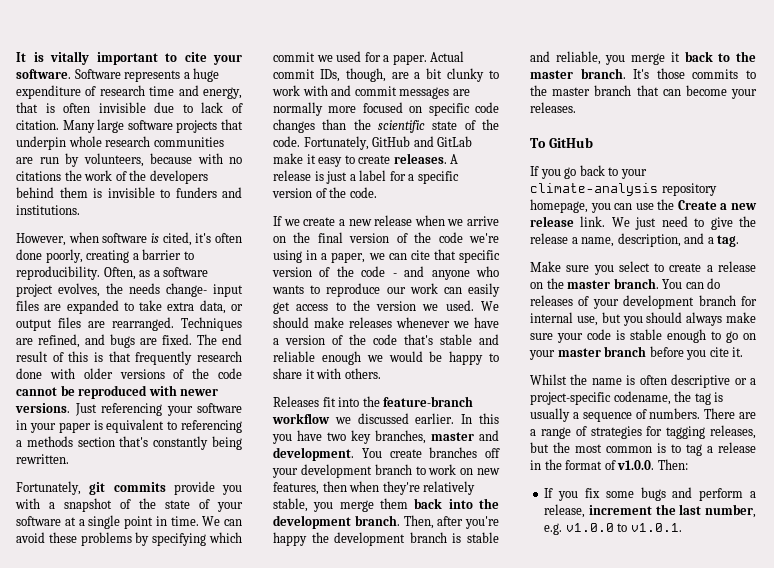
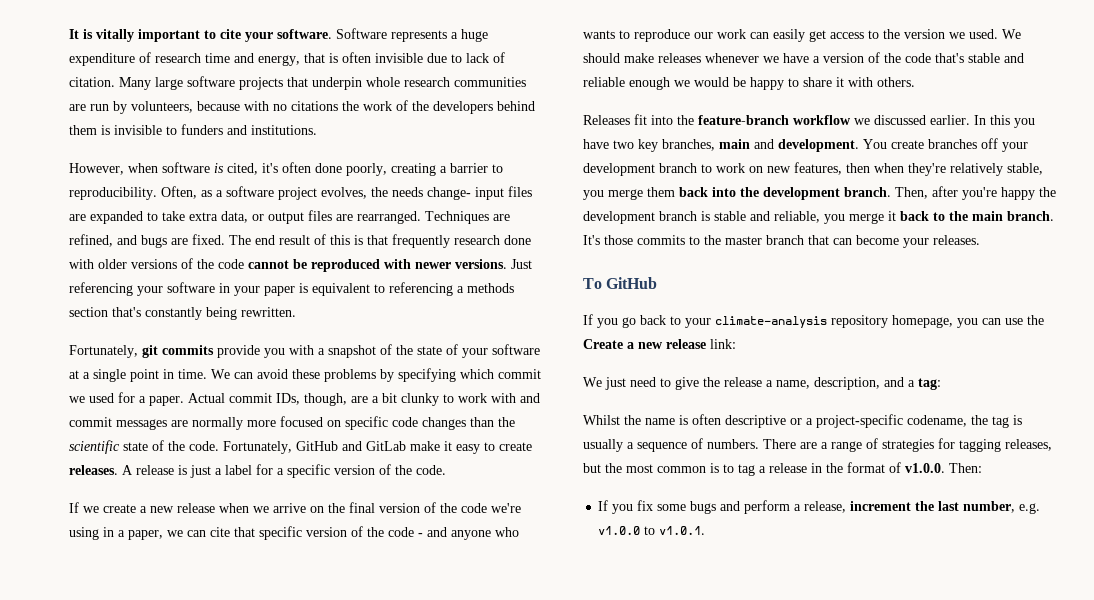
- In this you have two key branches, master and development.
+ In this you have two key branches, main and development.
- Then, after you're happy the development branch is stable and reliable, you merge it back to the master branch.
+ Then, after you're happy the development branch is stable and reliable, you merge it back to the main branch.
- If you go back to your climate-analysis repository homepage, you can use the Create a new release link. We just need to give the release a name, description, and a tag.
- Make sure you select to create a release on the master branch. You can do releases of your development branch for internal use, but you should always make sure your code is stable enough to go on your master branch before you cite it.
+ If you go back to your climate-analysis repository homepage, you can use the Create a new release link:
+ We just need to give the release a name, description, and a tag:

